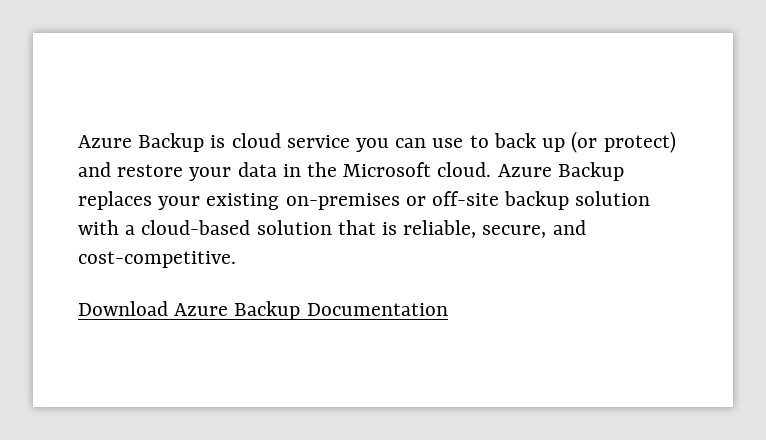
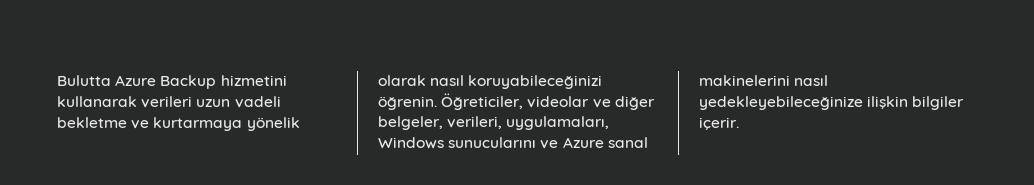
- Azure Backup is cloud service you can use to back up (or protect) and restore your data in the Microsoft cloud. Azure Backup replaces your existing on-premises or off-site backup solution with a cloud-based solution that is reliable, secure, and cost-competitive.
- Download Azure Backup Documentation
+ Bulutta Azure Backup hizmetini kullanarak verileri uzun vadeli bekletme ve kurtarmaya yönelik olarak nasıl koruyabileceğinizi öğrenin. Öğreticiler, videolar ve diğer belgeler, verileri, uygulamaları, Windows sunucularını ve Azure sanal makinelerini nasıl yedekleyebileceğinize ilişkin bilgiler içerir.

